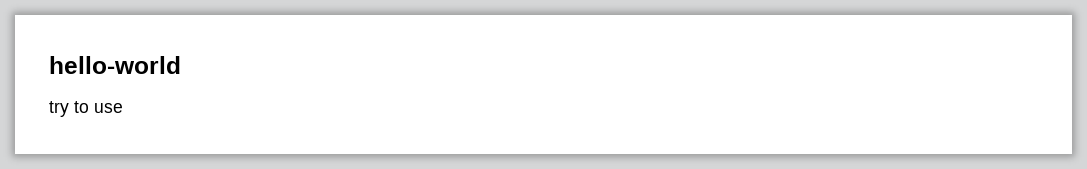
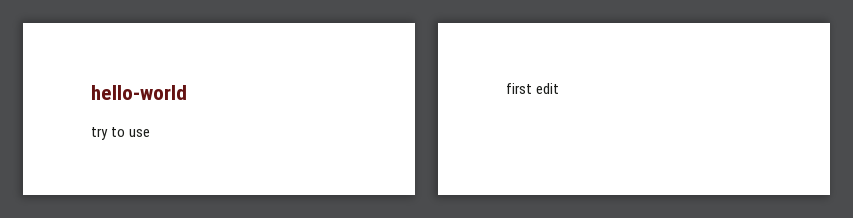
+ first edit

